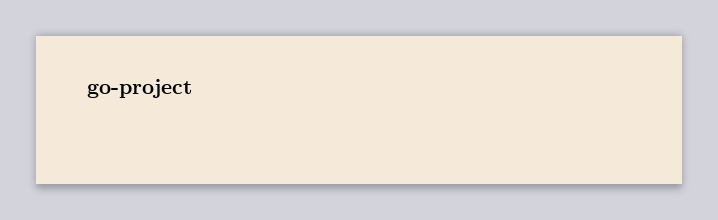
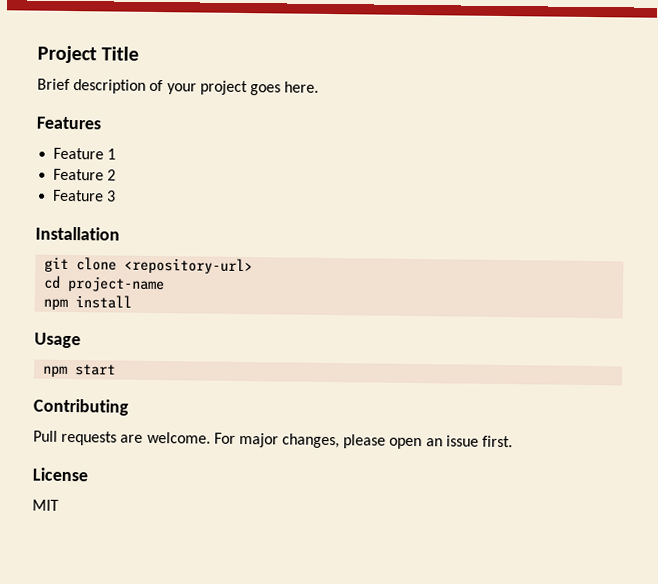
- go-project
+ Project Title
+ Brief description of your project goes here.
+ Features
+ Feature 1
+ Feature 2
+ Feature 3
+ Installation
+ git clone <repository-url>
+ cd project-name
+ npm install
+ Usage
+ npm start
+ Contributing
+ Pull requests are welcome. For major changes, please open an issue first.
+ License
+ MIT

